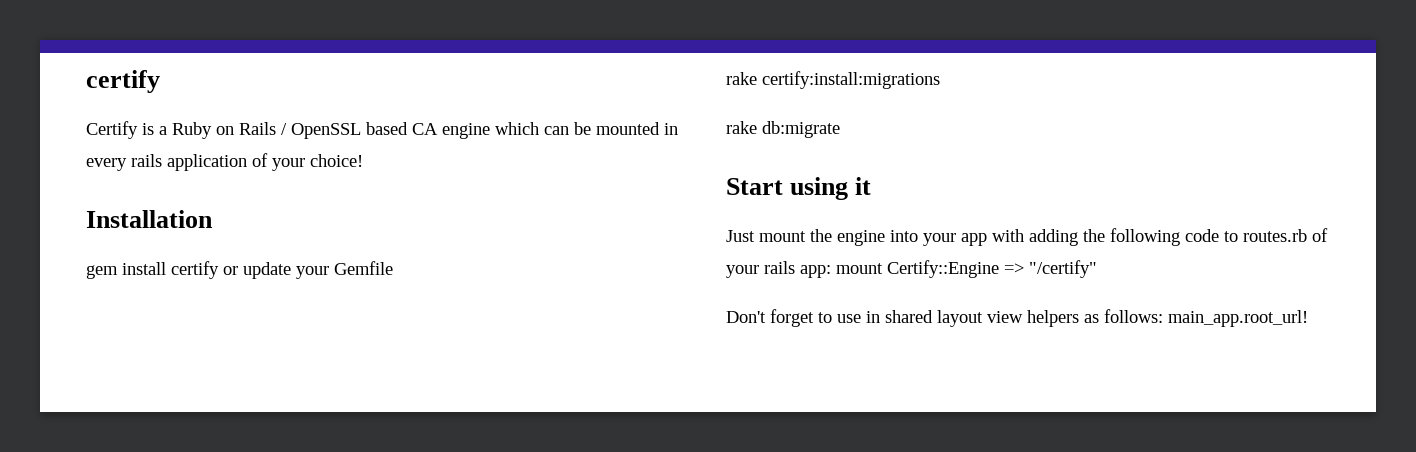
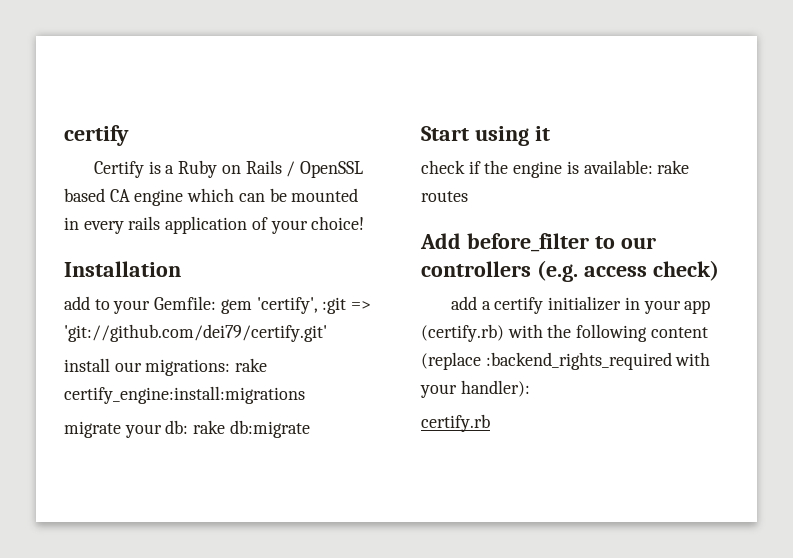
- gem install certify or update your Gemfile
- rake certify:install:migrations
- rake db:migrate
+ add to your Gemfile: gem 'certify', :git => 'git://github.com/dei79/certify.git'
+ install our migrations: rake certify_engine:install:migrations
+ migrate your db: rake db:migrate
- Just mount the engine into your app with adding the following code to routes.rb of your rails app: mount Certify::Engine => "/certify"
- Don't forget to use in shared layout view helpers as follows: main_app.root_url!
+ check if the engine is available: rake routes
+ Add before_filter to our controllers (e.g. access check)
+ add a certify initializer in your app (certify.rb) with the following content (replace :backend_rights_required with your handler):
+ certify.rb

